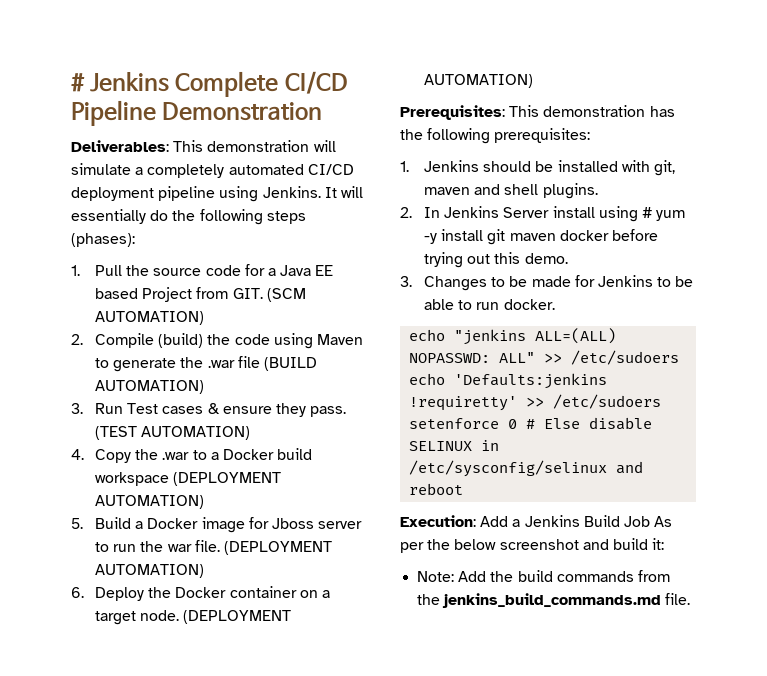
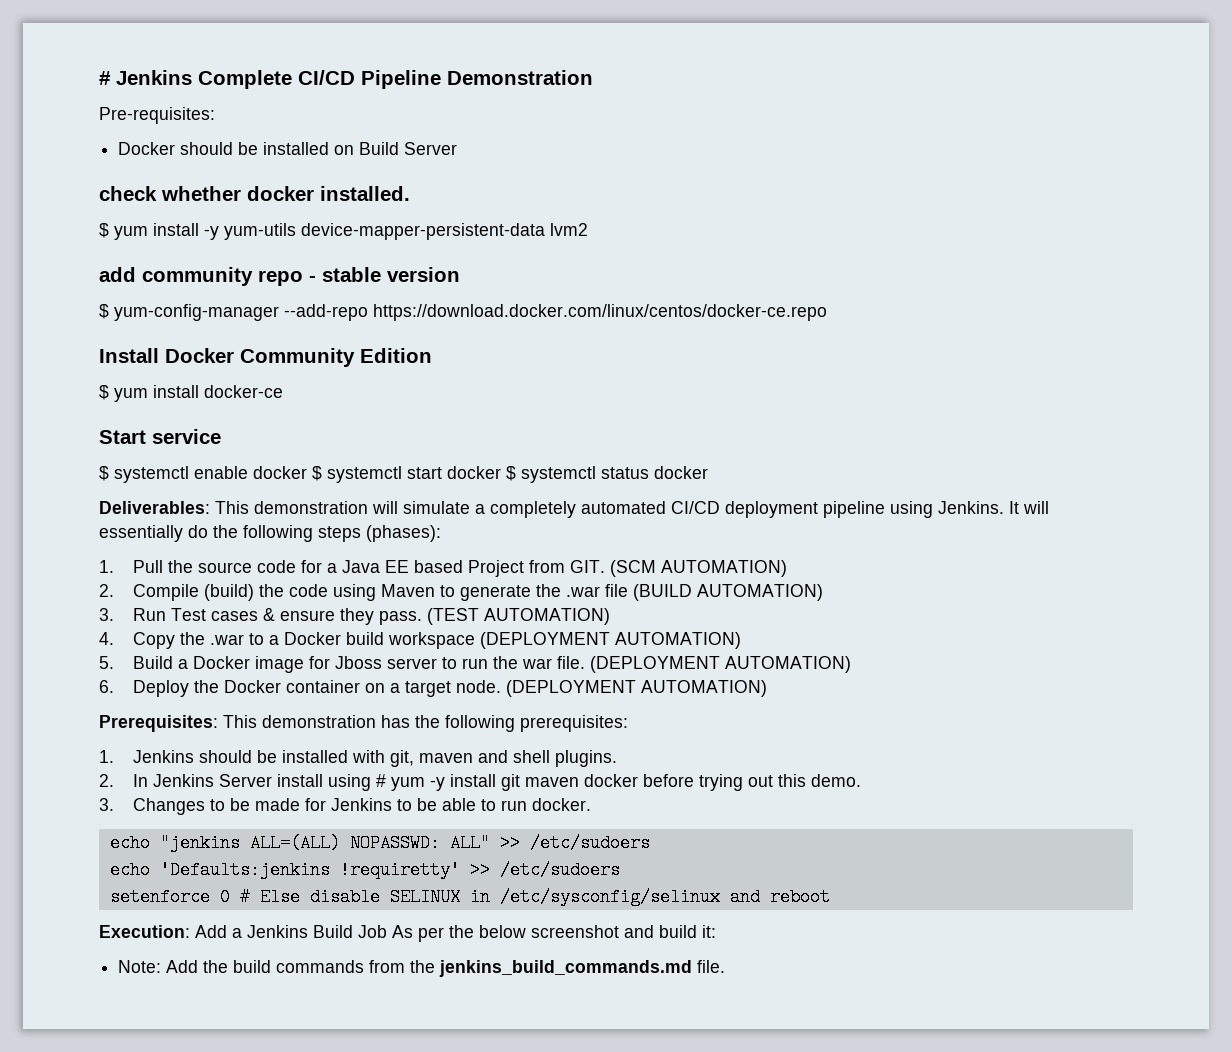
+ Pre-requisites:
+ Docker should be installed on Build Server
+ check whether docker installed.
+ $ yum install -y yum-utils device-mapper-persistent-data lvm2
+ add community repo - stable version
+ $ yum-config-manager --add-repo https://download.docker.com/linux/centos/docker-ce.repo
+ Install Docker Community Edition
+ $ yum install docker-ce
+ Start service
+ $ systemctl enable docker $ systemctl start docker $ systemctl status docker

